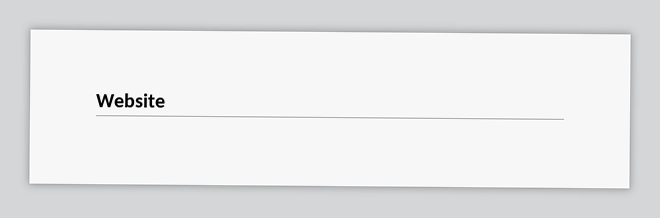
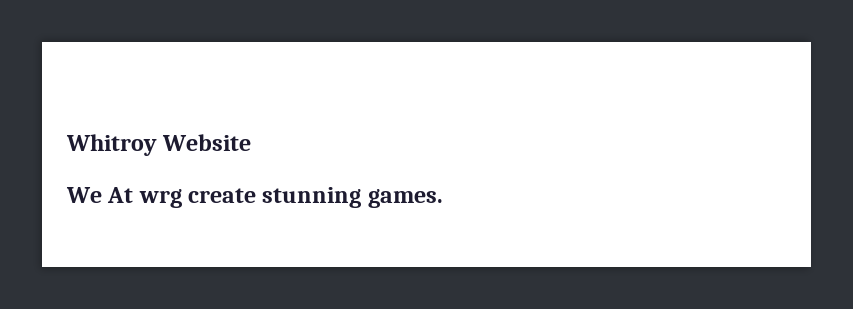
- Website
+ Whitroy Website
+ We At wrg create stunning games.

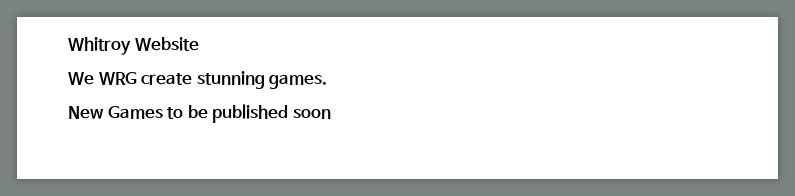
- We At wrg create stunning games.
+ We WRG create stunning games.
+ New Games to be published soon

